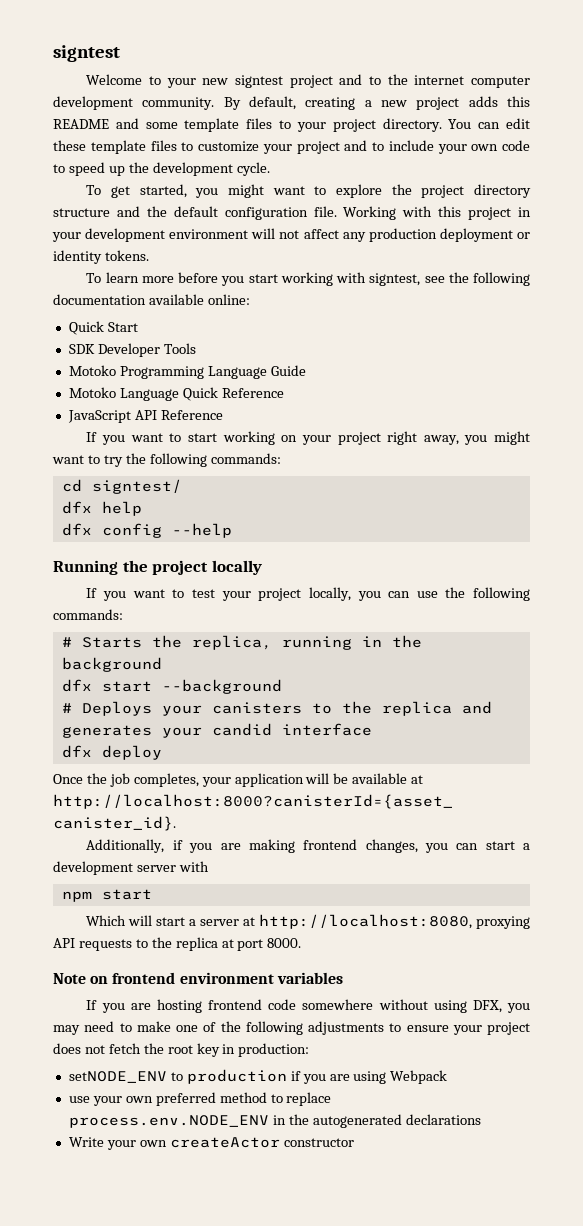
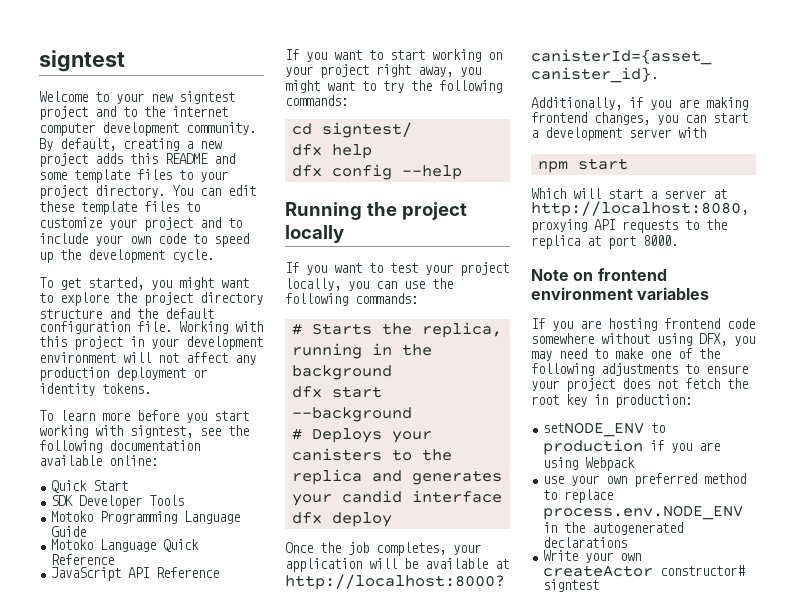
- Write your own createActor constructor
+ Write your own createActor constructor# signtest

